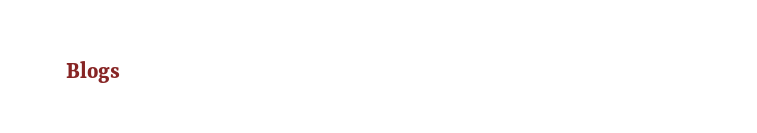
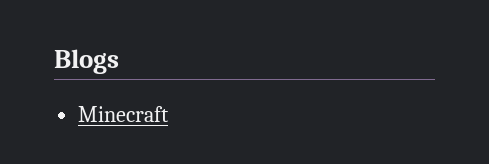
+ Minecraft

